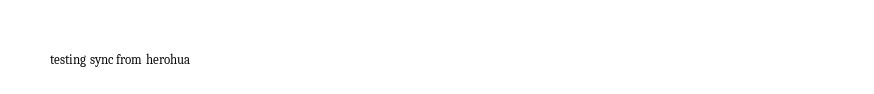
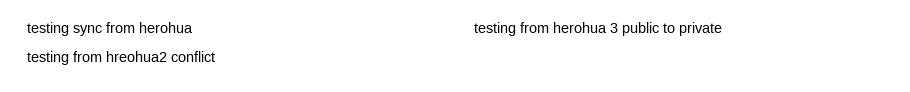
+ testing from hreohua2 conflict
+ testing from herohua 3 public to private

